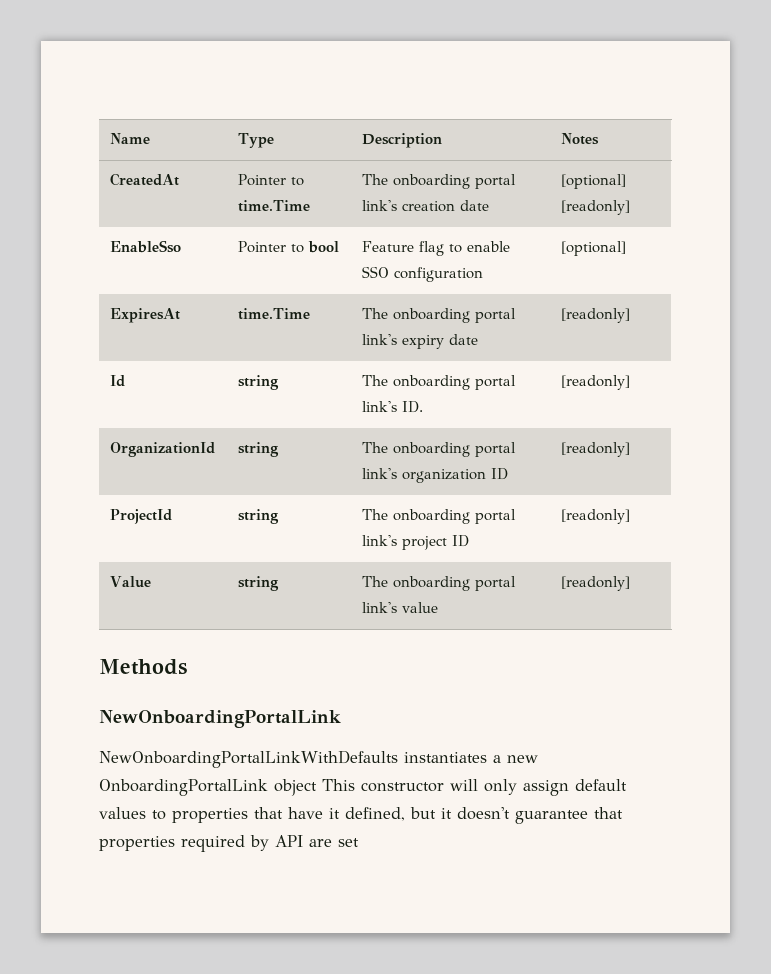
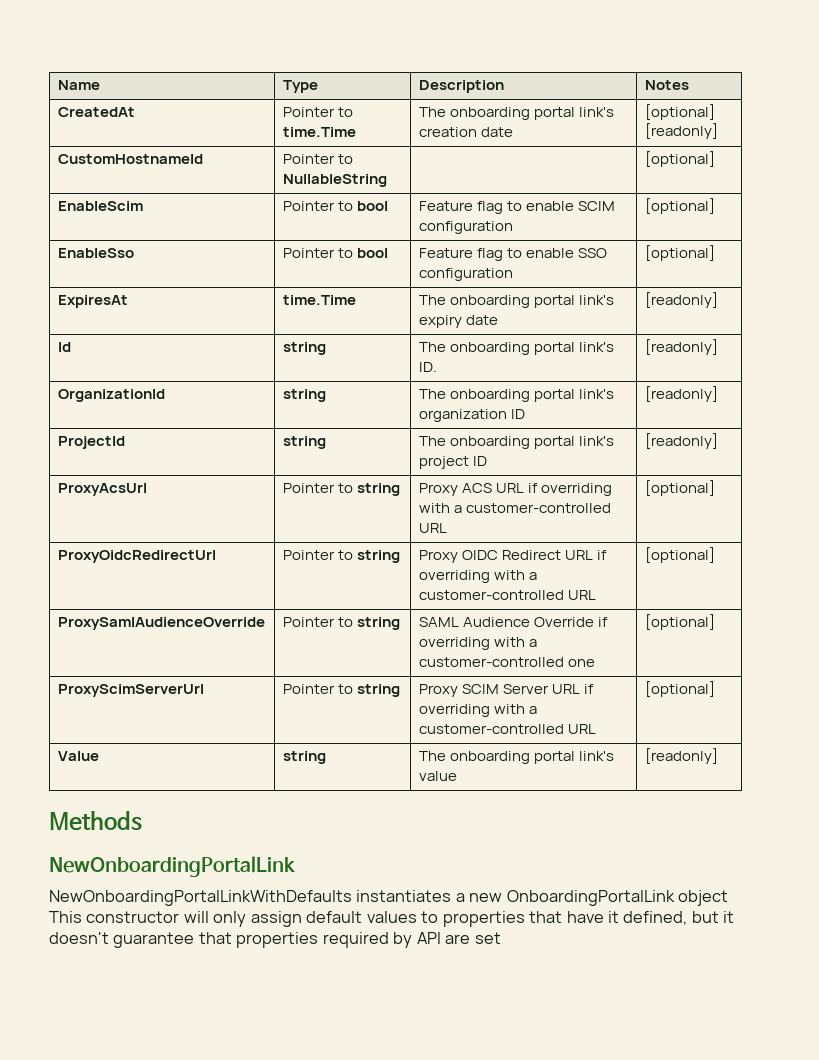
+ CustomHostnameId | Pointer to NullableString | | [optional]
+ EnableScim | Pointer to bool | Feature flag to enable SCIM configuration | [optional]
+ ProxyAcsUrl | Pointer to string | Proxy ACS URL if overriding with a customer-controlled URL | [optional]
+ ProxyOidcRedirectUrl | Pointer to string | Proxy OIDC Redirect URL if overriding with a customer-controlled URL | [optional]
+ ProxySamlAudienceOverride | Pointer to string | SAML Audience Override if overriding with a customer-controlled one | [optional]
+ ProxyScimServerUrl | Pointer to string | Proxy SCIM Server URL if overriding with a customer-controlled URL | [optional]

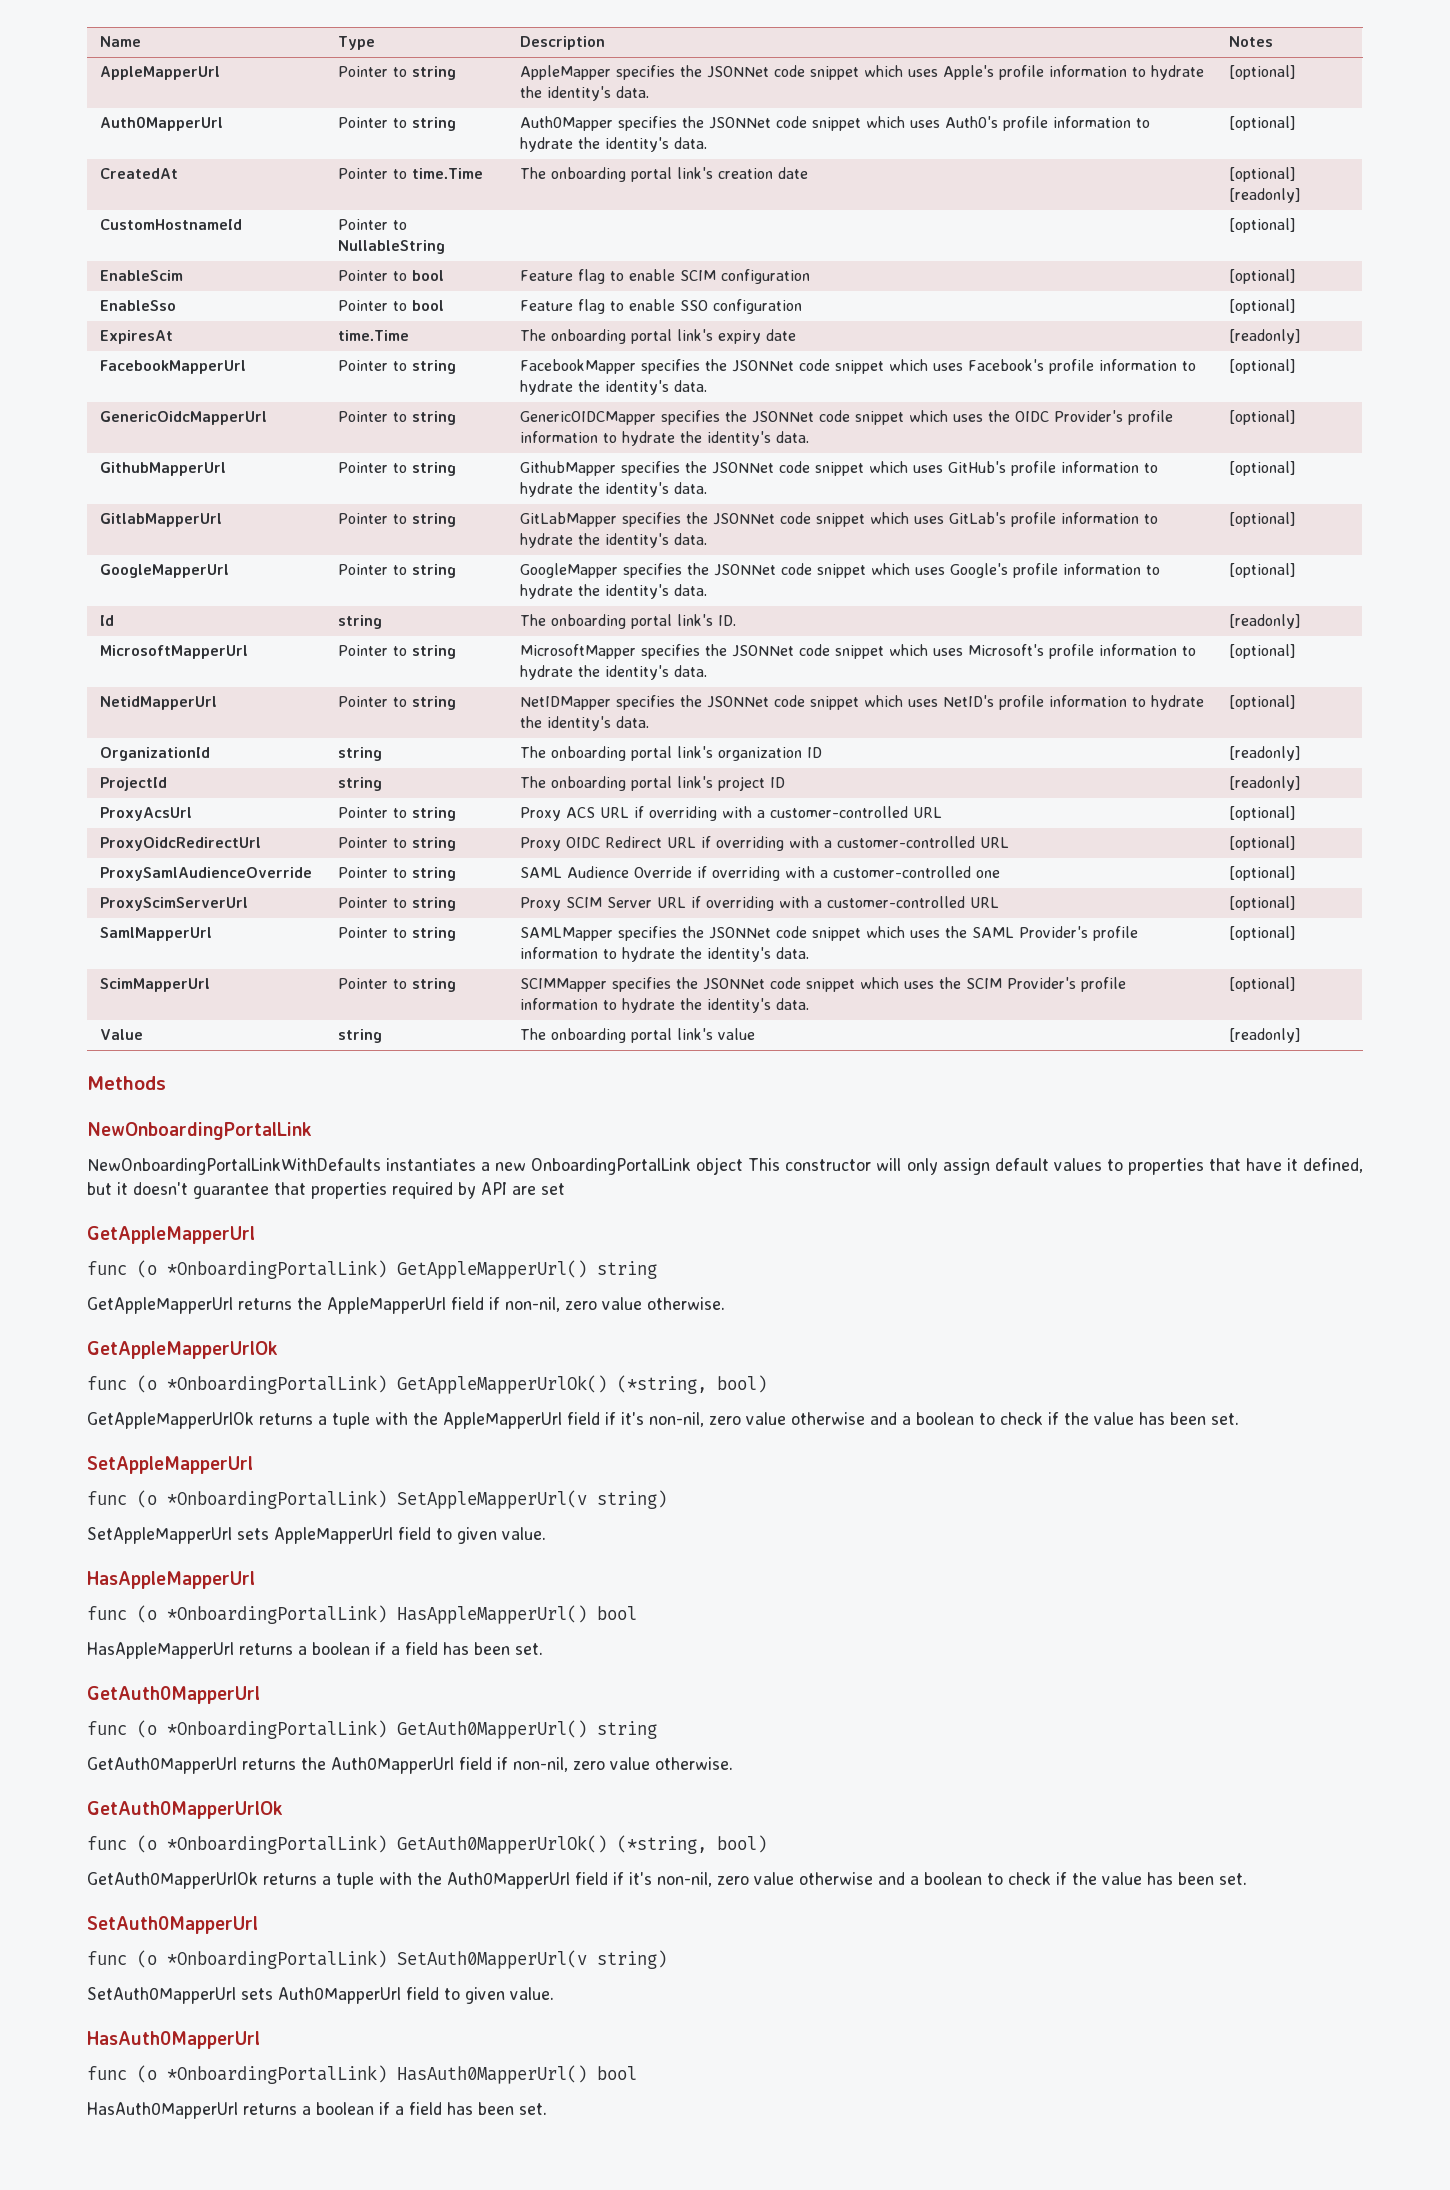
+ AppleMapperUrl | Pointer to string | AppleMapper specifies the JSONNet code snippet which uses Apple's profile information to hydrate the identity's data. | [optional]
+ Auth0MapperUrl | Pointer to string | Auth0Mapper specifies the JSONNet code snippet which uses Auth0's profile information to hydrate the identity's data. | [optional]
+ FacebookMapperUrl | Pointer to string | FacebookMapper specifies the JSONNet code snippet which uses Facebook's profile information to hydrate the identity's data. | [optional]
+ GenericOidcMapperUrl | Pointer to string | GenericOIDCMapper specifies the JSONNet code snippet which uses the OIDC Provider's profile information to hydrate the identity's data. | [optional]
+ GithubMapperUrl | Pointer to string | GithubMapper specifies the JSONNet code snippet which uses GitHub's profile information to hydrate the identity's data. | [optional]
+ GitlabMapperUrl | Pointer to string | GitLabMapper specifies the JSONNet code snippet which uses GitLab's profile information to hydrate the identity's data. | [optional]
+ GoogleMapperUrl | Pointer to string | GoogleMapper specifies the JSONNet code snippet which uses Google's profile information to hydrate the identity's data. | [optional]
+ MicrosoftMapperUrl | Pointer to string | MicrosoftMapper specifies the JSONNet code snippet which uses Microsoft's profile information to hydrate the identity's data. | [optional]
+ NetidMapperUrl | Pointer to string | NetIDMapper specifies the JSONNet code snippet which uses NetID's profile information to hydrate the identity's data. | [optional]
+ SamlMapperUrl | Pointer to string | SAMLMapper specifies the JSONNet code snippet which uses the SAML Provider's profile information to hydrate the identity's data. | [optional]
+ ScimMapperUrl | Pointer to string | SCIMMapper specifies the JSONNet code snippet which uses the SCIM Provider's profile information to hydrate the identity's data. | [optional]
  NewOnboardingPortalLinkWithDefaults instantiates a new OnboardingPortalLink object This constructor will only assign default values to properties that have it defined, but it doesn't guarantee that properties required by API are set
+ GetAppleMapperUrl
+ func (o *OnboardingPortalLink) GetAppleMapperUrl() string
+ GetAppleMapperUrl returns the AppleMapperUrl field if non-nil, zero value otherwise.
+ GetAppleMapperUrlOk
+ func (o *OnboardingPortalLink) GetAppleMapperUrlOk() (*string, bool)
+ GetAppleMapperUrlOk returns a tuple with the AppleMapperUrl field if it's non-nil, zero value otherwise and a boolean to check if the value has been set.
+ SetAppleMapperUrl
+ func (o *OnboardingPortalLink) SetAppleMapperUrl(v string)
+ SetAppleMapperUrl sets AppleMapperUrl field to given value.
+ HasAppleMapperUrl
+ func (o *OnboardingPortalLink) HasAppleMapperUrl() bool
+ HasAppleMapperUrl returns a boolean if a field has been set.
+ GetAuth0MapperUrl
+ func (o *OnboardingPortalLink) GetAuth0MapperUrl() string
+ GetAuth0MapperUrl returns the Auth0MapperUrl field if non-nil, zero value otherwise.
+ GetAuth0MapperUrlOk
+ func (o *OnboardingPortalLink) GetAuth0MapperUrlOk() (*string, bool)
+ GetAuth0MapperUrlOk returns a tuple with the Auth0MapperUrl field if it's non-nil, zero value otherwise and a boolean to check if the value has been set.
+ SetAuth0MapperUrl
+ func (o *OnboardingPortalLink) SetAuth0MapperUrl(v string)
+ SetAuth0MapperUrl sets Auth0MapperUrl field to given value.
+ HasAuth0MapperUrl
+ func (o *OnboardingPortalLink) HasAuth0MapperUrl() bool
+ HasAuth0MapperUrl returns a boolean if a field has been set.

